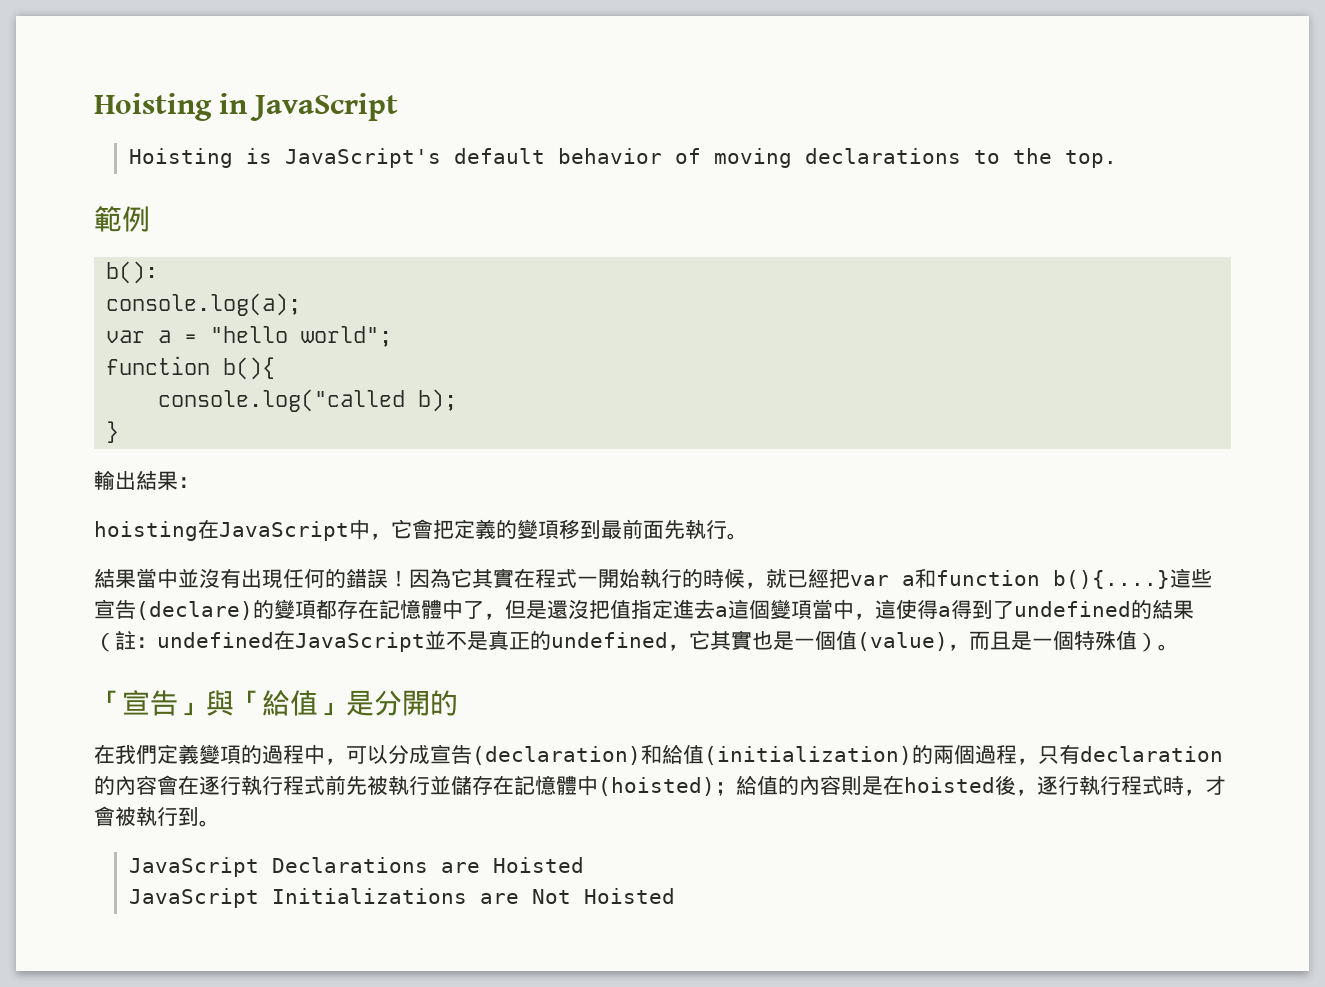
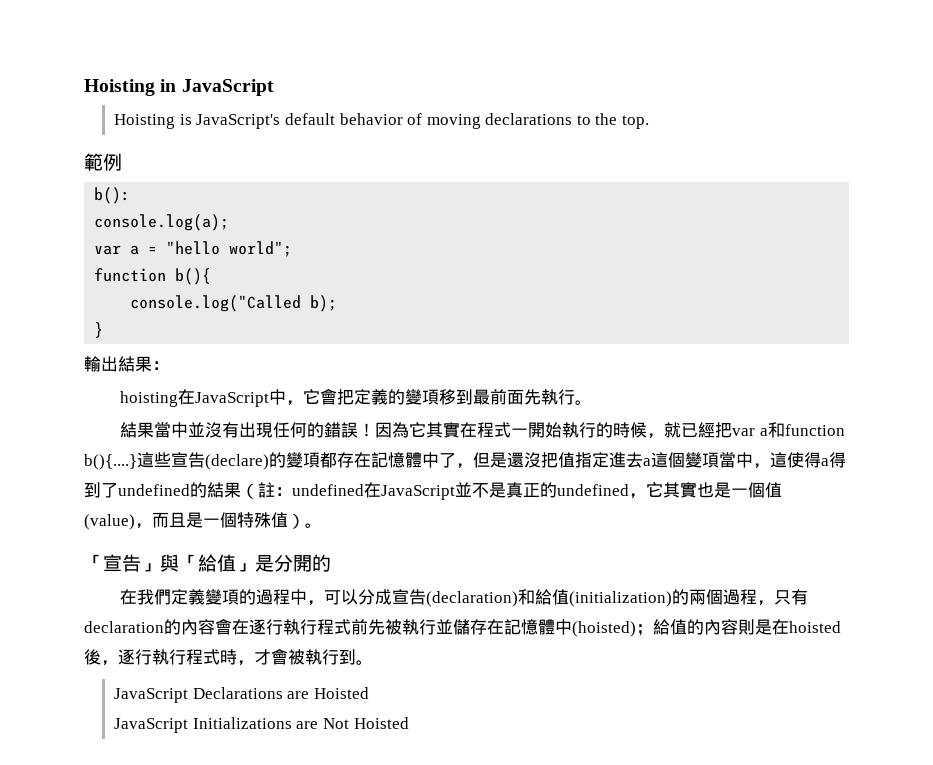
- console.log("called b);
+ console.log("Called b);

